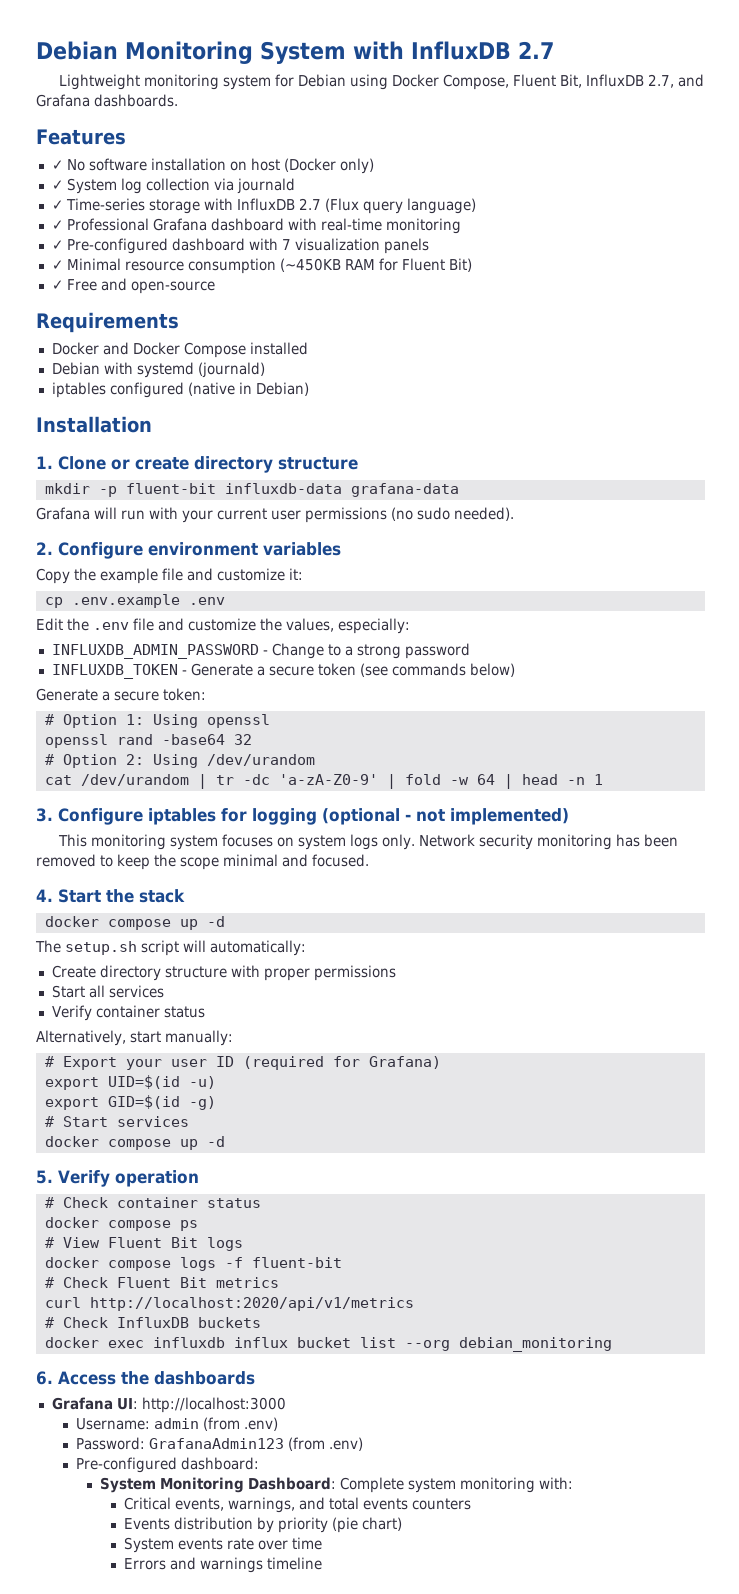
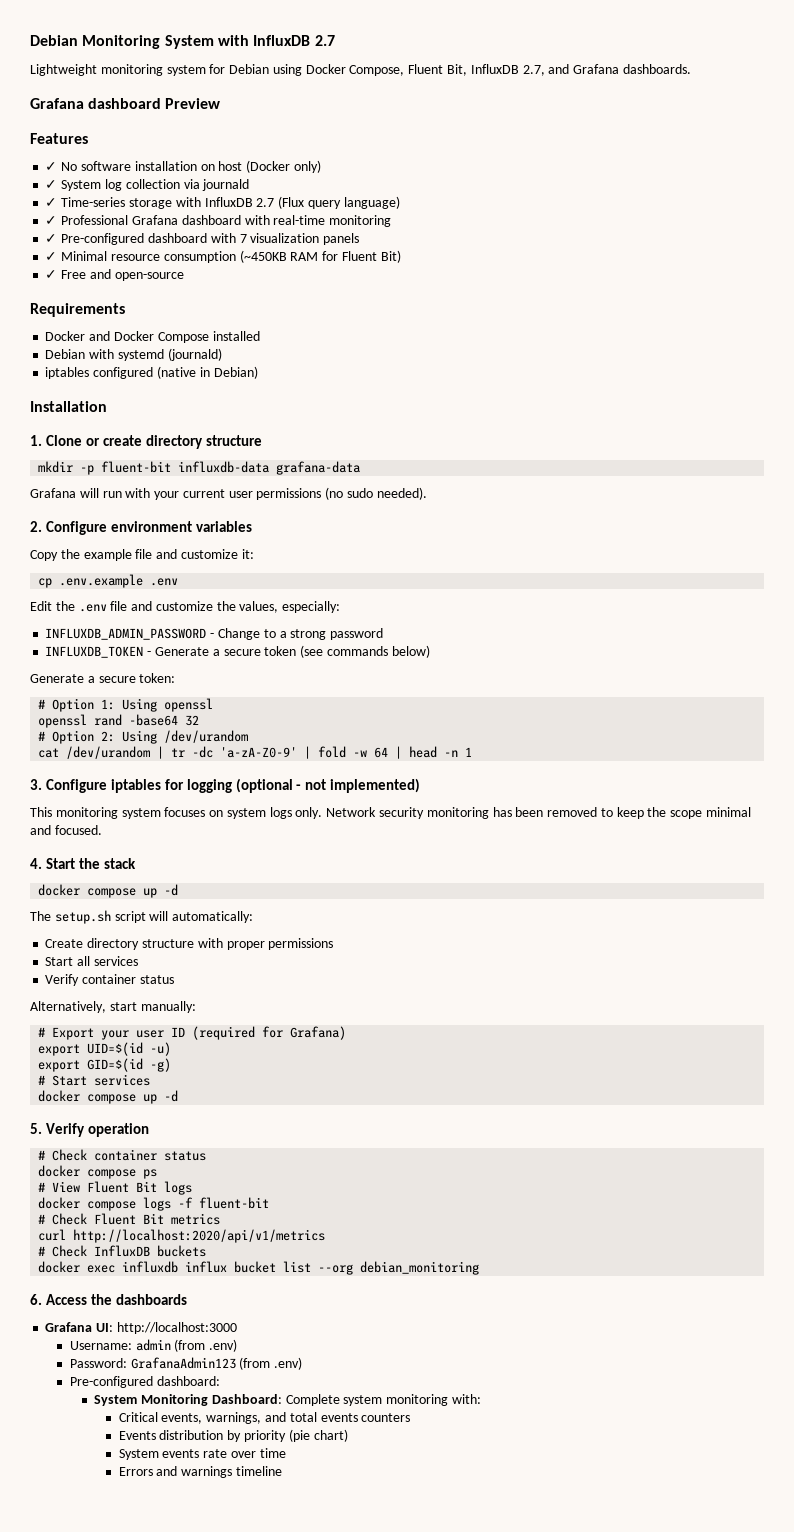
+ Grafana dashboard Preview

